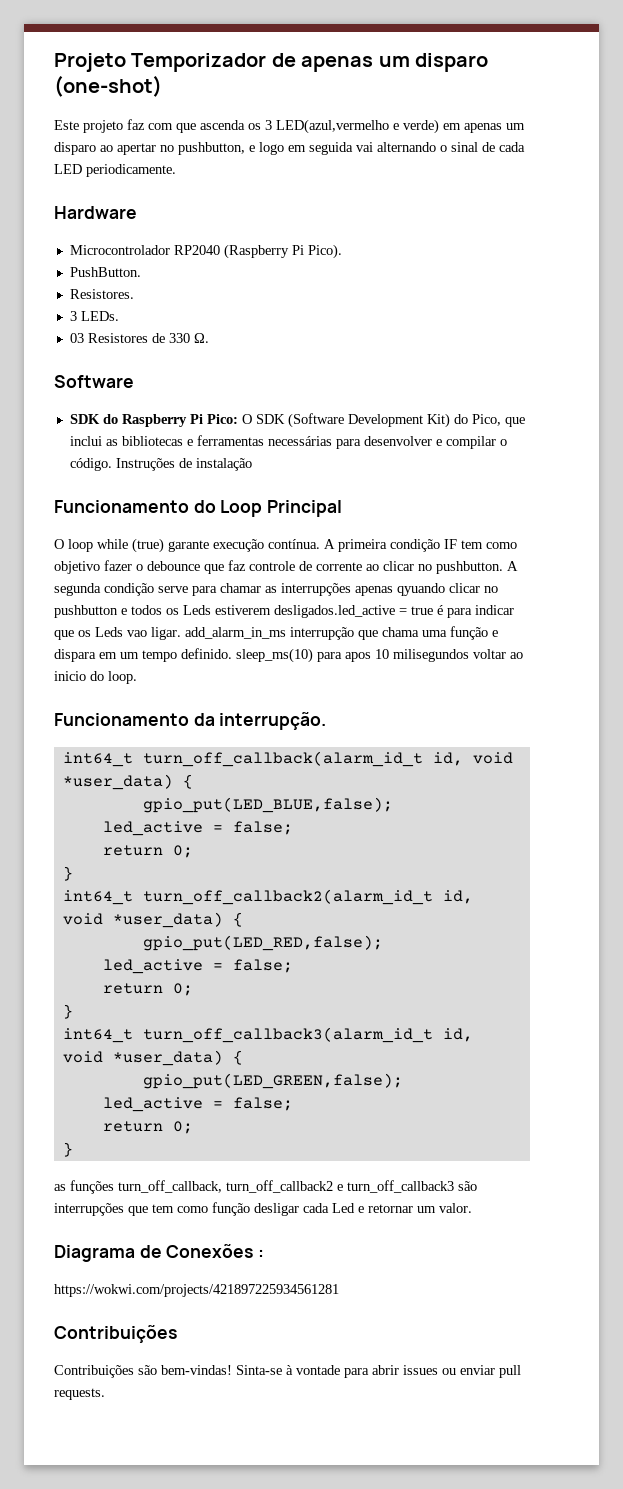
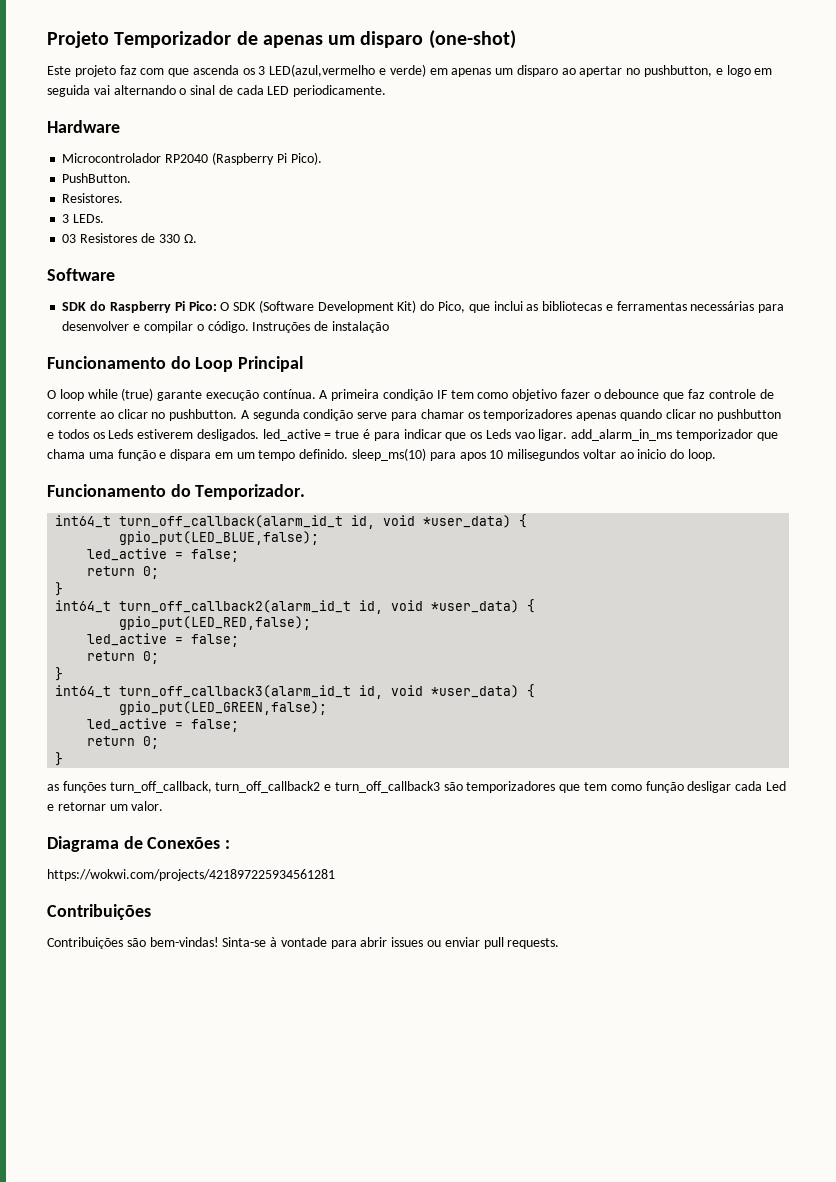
- A segunda condição serve para chamar as interrupções apenas qyuando clicar no pushbutton e todos os Leds estiverem desligados.led_active = true é para indicar que os Leds vao ligar. add_alarm_in_ms interrupção que chama uma função e dispara em um tempo definido. sleep_ms(10) para apos 10 milisegundos voltar ao inicio do loop.
+ A segunda condição serve para chamar os temporizadores apenas quando clicar no pushbutton e todos os Leds estiverem desligados. led_active = true é para indicar que os Leds vao ligar. add_alarm_in_ms temporizador que chama uma função e dispara em um tempo definido. sleep_ms(10) para apos 10 milisegundos voltar ao inicio do loop.
- Funcionamento da interrupção.
+ Funcionamento do Temporizador.
- as funções turn_off_callback, turn_off_callback2 e turn_off_callback3 são interrupções que tem como função desligar cada Led e retornar um valor.
+ as funções turn_off_callback, turn_off_callback2 e turn_off_callback3 são temporizadores que tem como função desligar cada Led e retornar um valor.

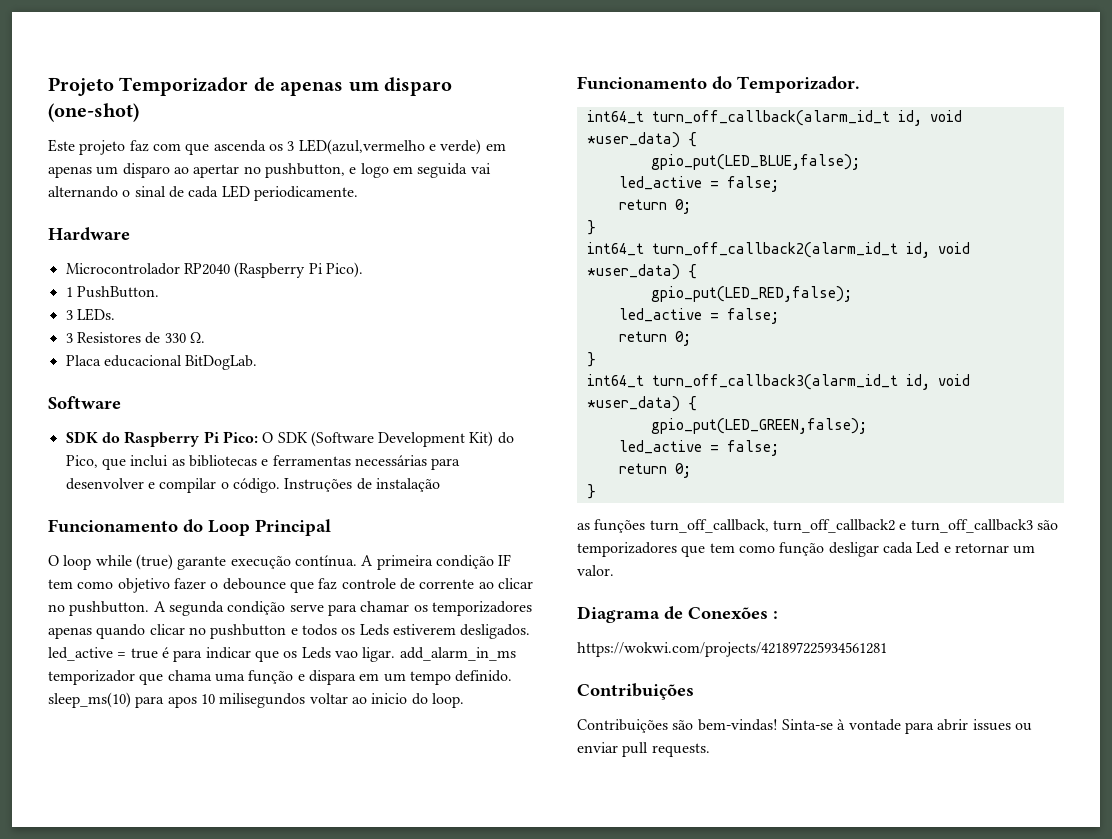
- PushButton.
+ 1 PushButton.
- Resistores.
- 03 Resistores de 330 Ω.
+ 3 Resistores de 330 Ω.
+ Placa educacional BitDogLab.

